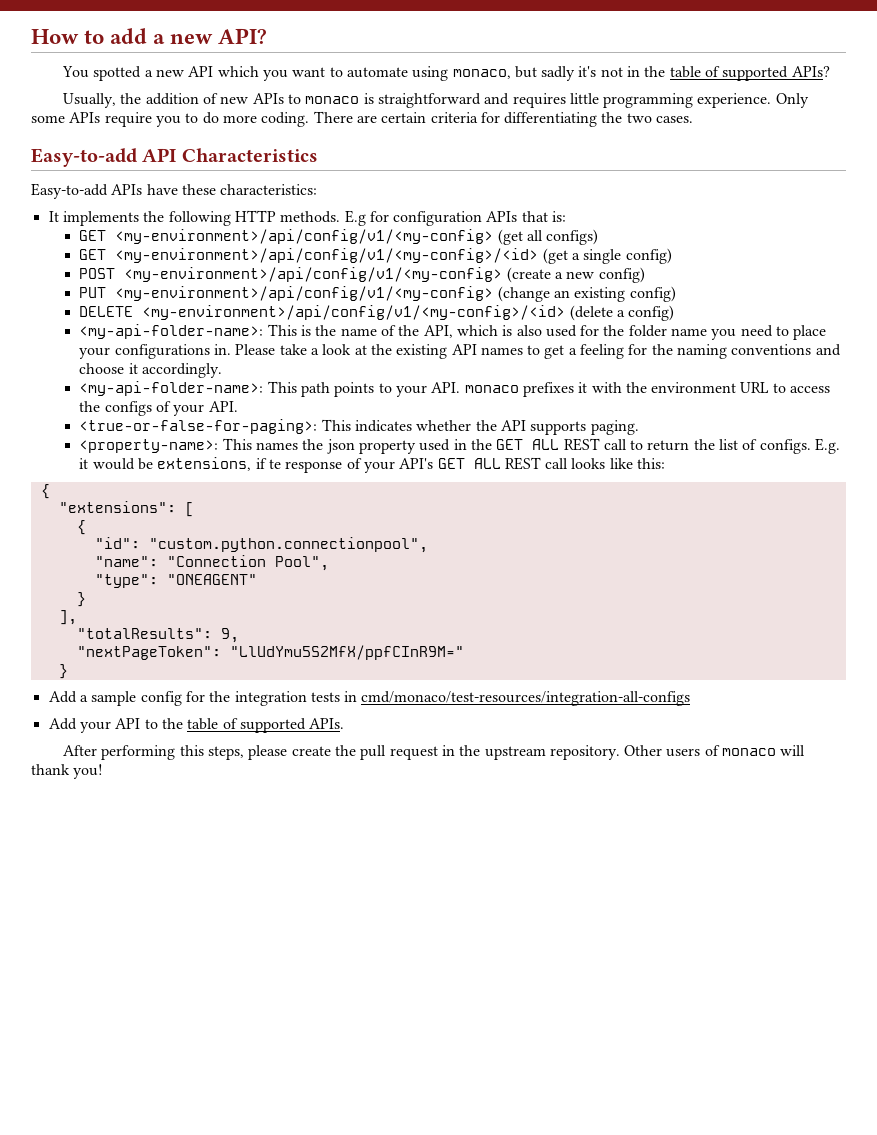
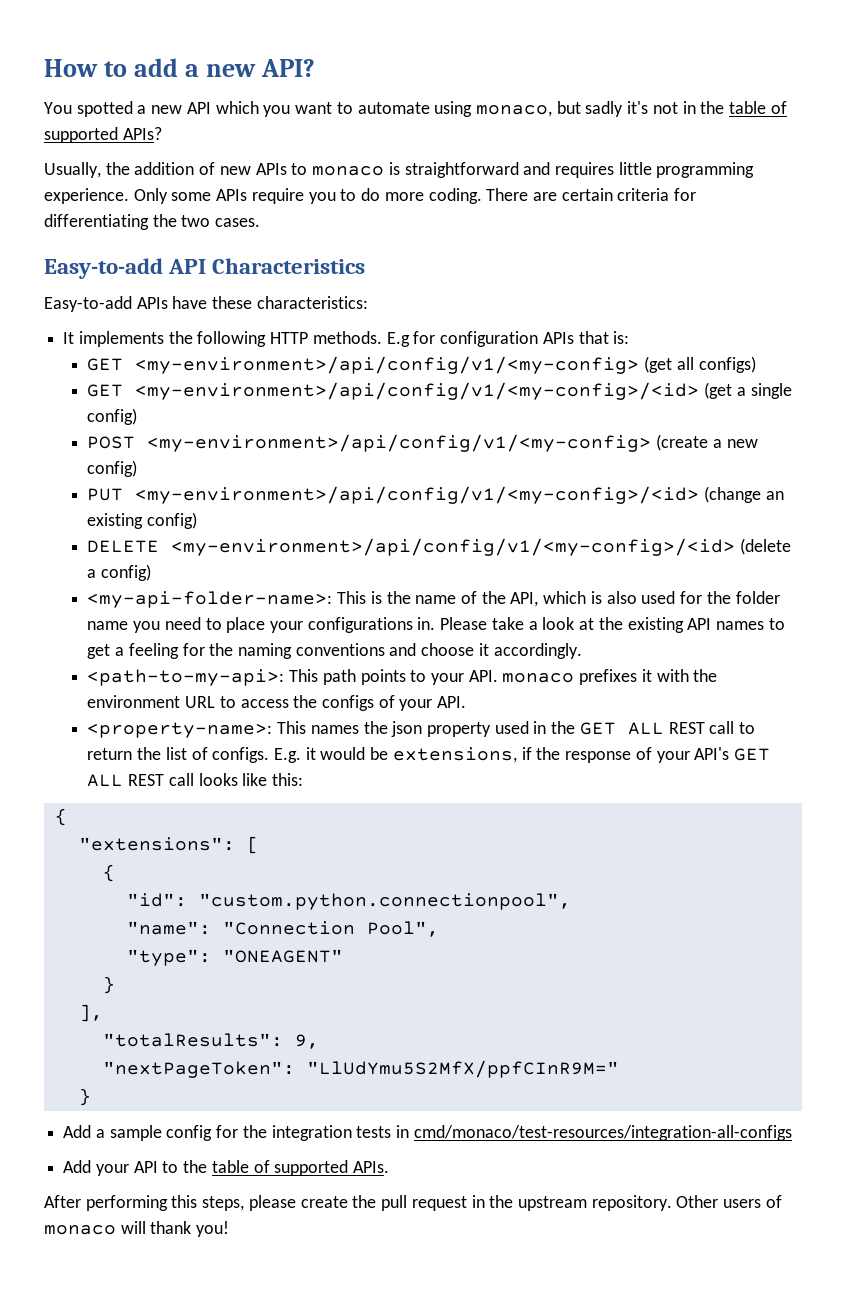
- PUT <my-environment>/api/config/v1/<my-config> (change an existing config)
+ PUT <my-environment>/api/config/v1/<my-config>/<id> (change an existing config)
- <my-api-folder-name>: This path points to your API. monaco prefixes it with the environment URL to access the configs of your API.
+ <path-to-my-api>: This path points to your API. monaco prefixes it with the environment URL to access the configs of your API.
- <true-or-false-for-paging>: This indicates whether the API supports paging.
- E.g. it would be extensions, if te response of your API's GET ALL REST call looks like this:
+ E.g. it would be extensions, if the response of your API's GET ALL REST call looks like this:

